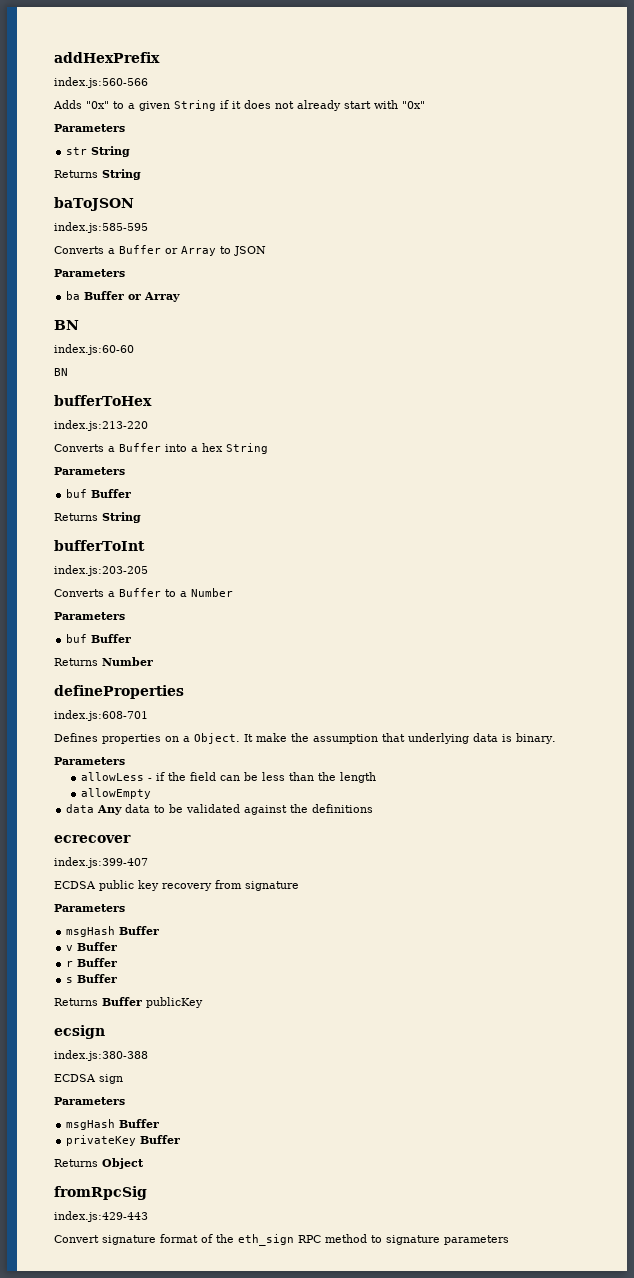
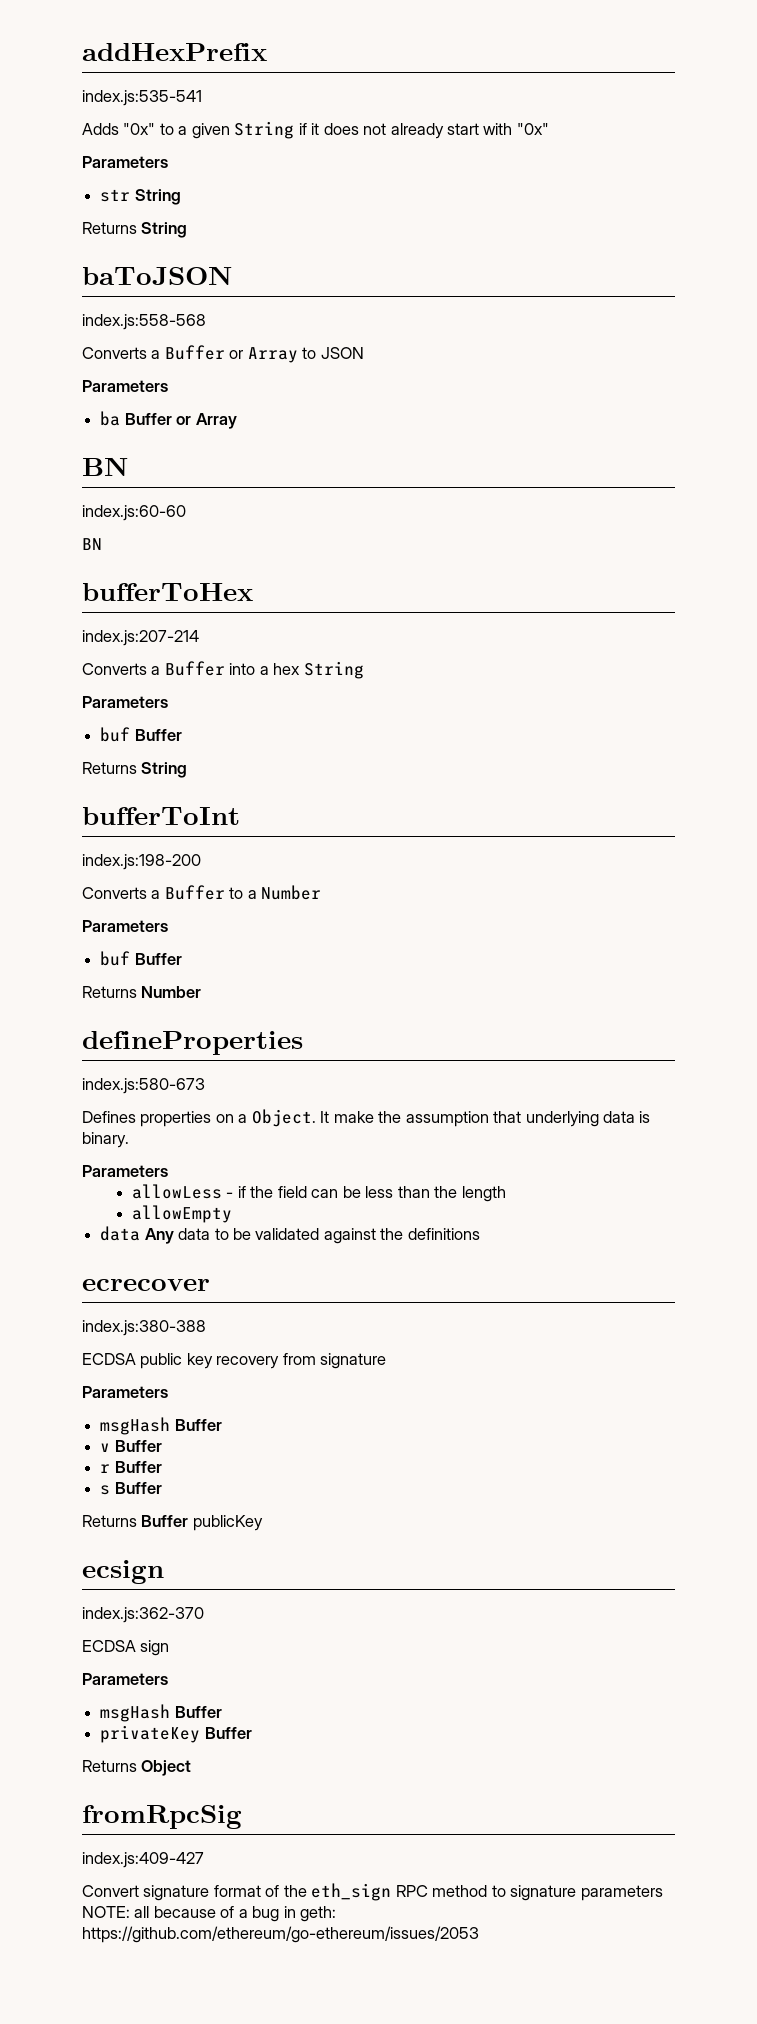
- index.js:560-566
+ index.js:535-541
- index.js:585-595
+ index.js:558-568
- index.js:213-220
+ index.js:207-214
- index.js:203-205
+ index.js:198-200
- index.js:608-701
+ index.js:580-673
- index.js:399-407
+ index.js:380-388
- index.js:380-388
+ index.js:362-370
- index.js:429-443
+ index.js:409-427
- Convert signature format of the eth_sign RPC method to signature parameters
+ Convert signature format of the eth_sign RPC method to signature parameters NOTE: all because of a bug in geth: https://github.com/ethereum/go-ethereum/issues/2053

